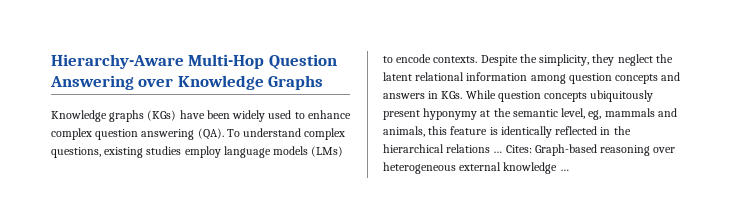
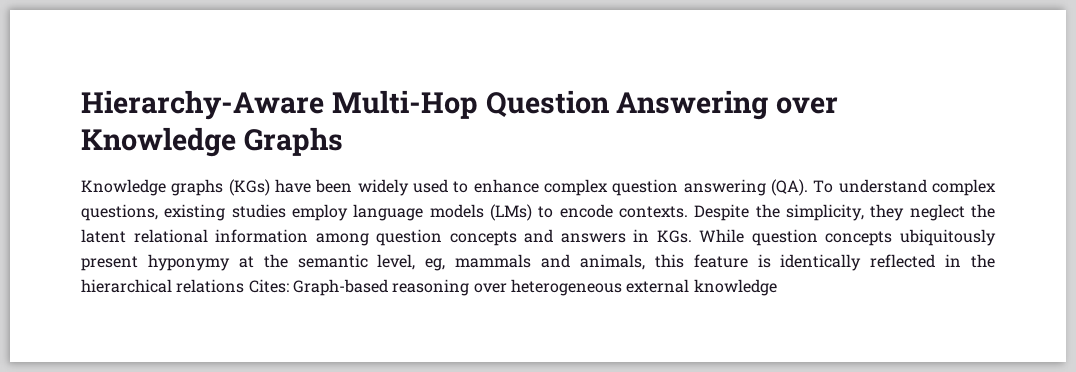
- Despite the simplicity, they neglect the latent relational information among question concepts and answers in KGs. While question concepts ubiquitously present hyponymy at the semantic level, eg, mammals and animals, this feature is identically reflected in the hierarchical relations … Cites: Graph-based reasoning over heterogeneous external knowledge …
+ Despite the simplicity, they neglect the latent relational information among question concepts and answers in KGs. While question concepts ubiquitously present hyponymy at the semantic level, eg, mammals and animals, this feature is identically reflected in the hierarchical relations Cites: Graph-based reasoning over heterogeneous external knowledge

